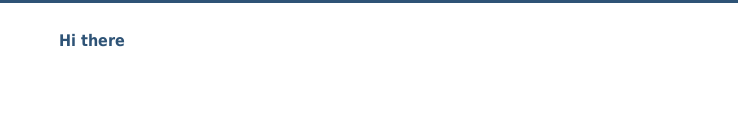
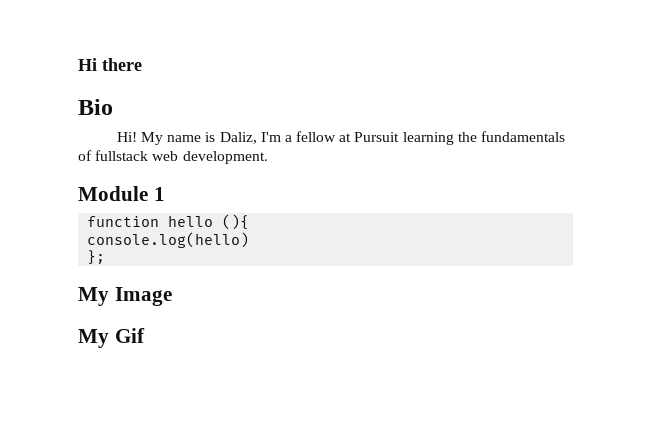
+ Bio
+ Hi! My name is Daliz, I'm a fellow at Pursuit learning the fundamentals of fullstack web development.
+ Module 1
+ function hello (){
+ console.log(hello)
+ };
+ My Image
+ My Gif

